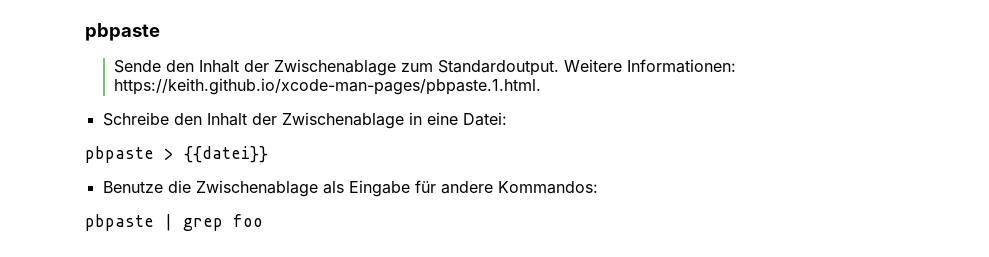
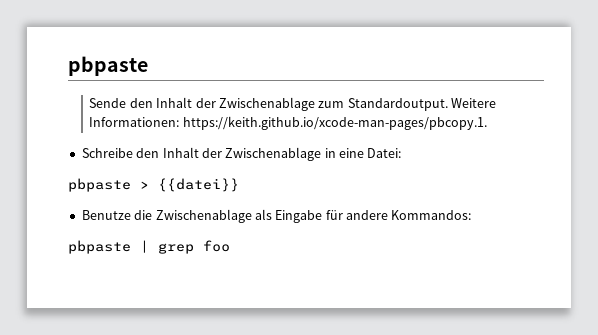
- Weitere Informationen: https://keith.github.io/xcode-man-pages/pbpaste.1.html.
+ Weitere Informationen: https://keith.github.io/xcode-man-pages/pbcopy.1.

